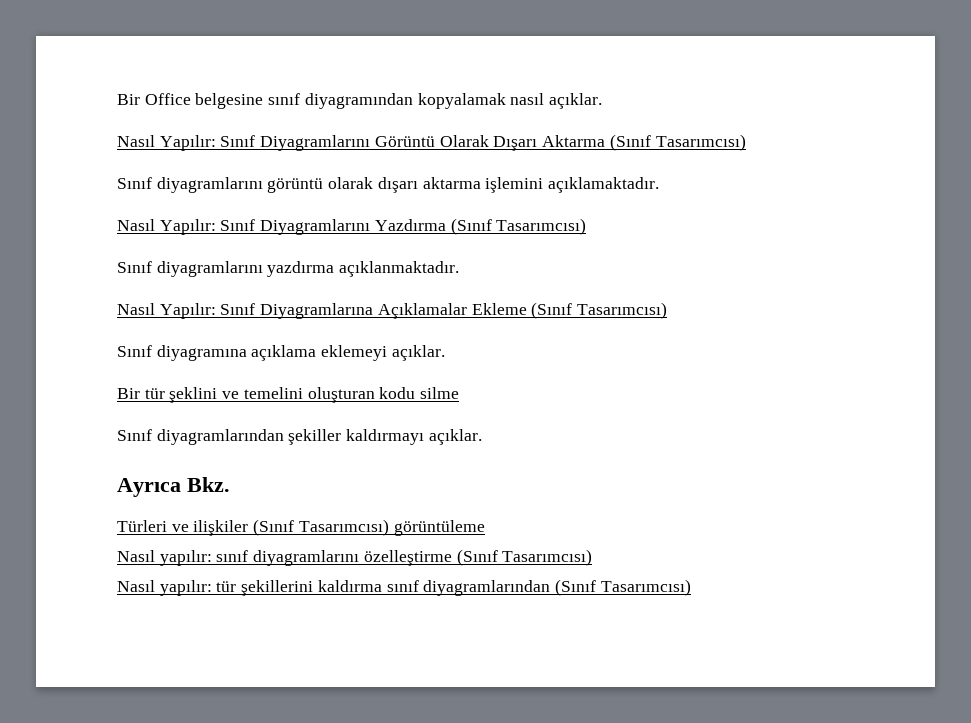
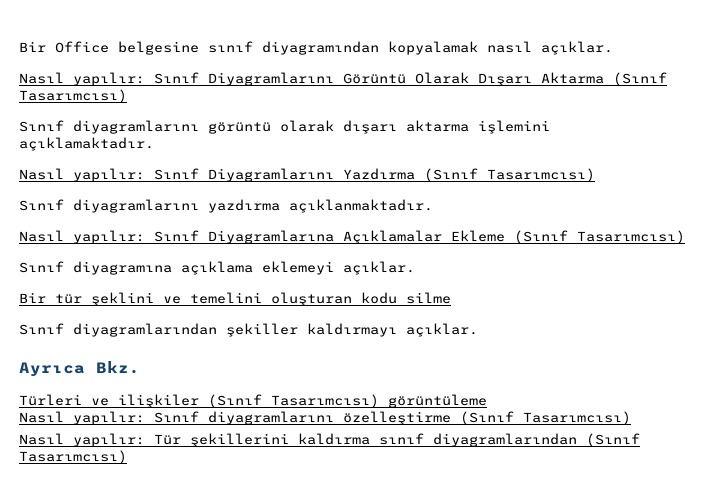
- Nasıl Yapılır: Sınıf Diyagramlarını Görüntü Olarak Dışarı Aktarma (Sınıf Tasarımcısı)
+ Nasıl yapılır: Sınıf Diyagramlarını Görüntü Olarak Dışarı Aktarma (Sınıf Tasarımcısı)
- Nasıl Yapılır: Sınıf Diyagramlarını Yazdırma (Sınıf Tasarımcısı)
+ Nasıl yapılır: Sınıf Diyagramlarını Yazdırma (Sınıf Tasarımcısı)
- Nasıl Yapılır: Sınıf Diyagramlarına Açıklamalar Ekleme (Sınıf Tasarımcısı)
+ Nasıl yapılır: Sınıf Diyagramlarına Açıklamalar Ekleme (Sınıf Tasarımcısı)
- Nasıl yapılır: sınıf diyagramlarını özelleştirme (Sınıf Tasarımcısı)
+ Nasıl yapılır: Sınıf diyagramlarını özelleştirme (Sınıf Tasarımcısı)
- Nasıl yapılır: tür şekillerini kaldırma sınıf diyagramlarından (Sınıf Tasarımcısı)
+ Nasıl yapılır: Tür şekillerini kaldırma sınıf diyagramlarından (Sınıf Tasarımcısı)

